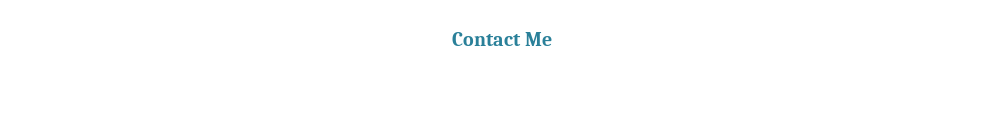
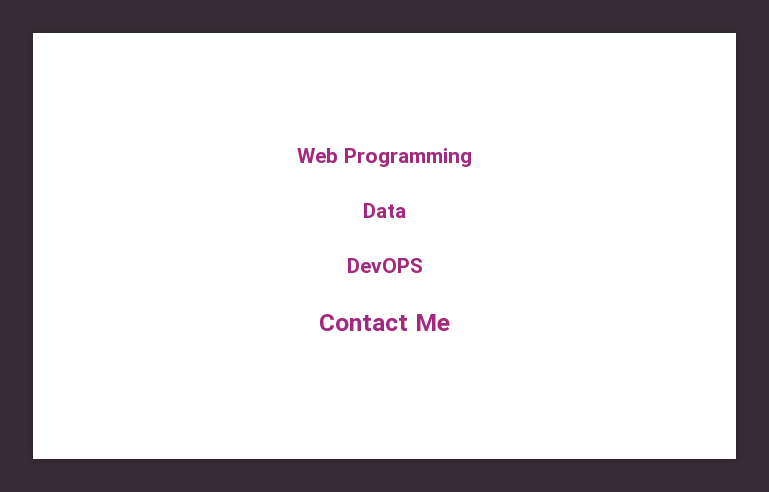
+ Web Programming
+ Data
+ DevOPS

